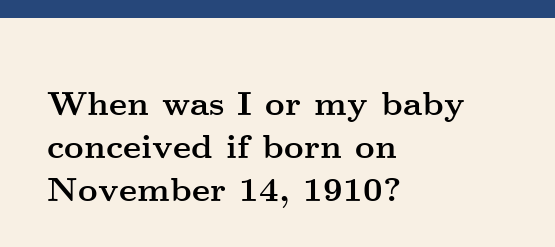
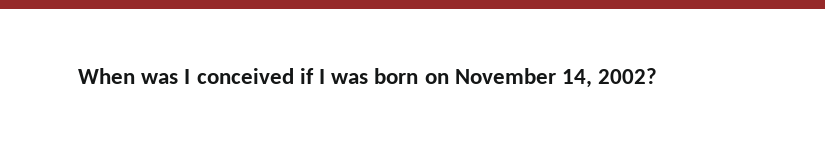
- When was I or my baby conceived if born on November 14, 1910?
+ When was I conceived if I was born on November 14, 2002?

